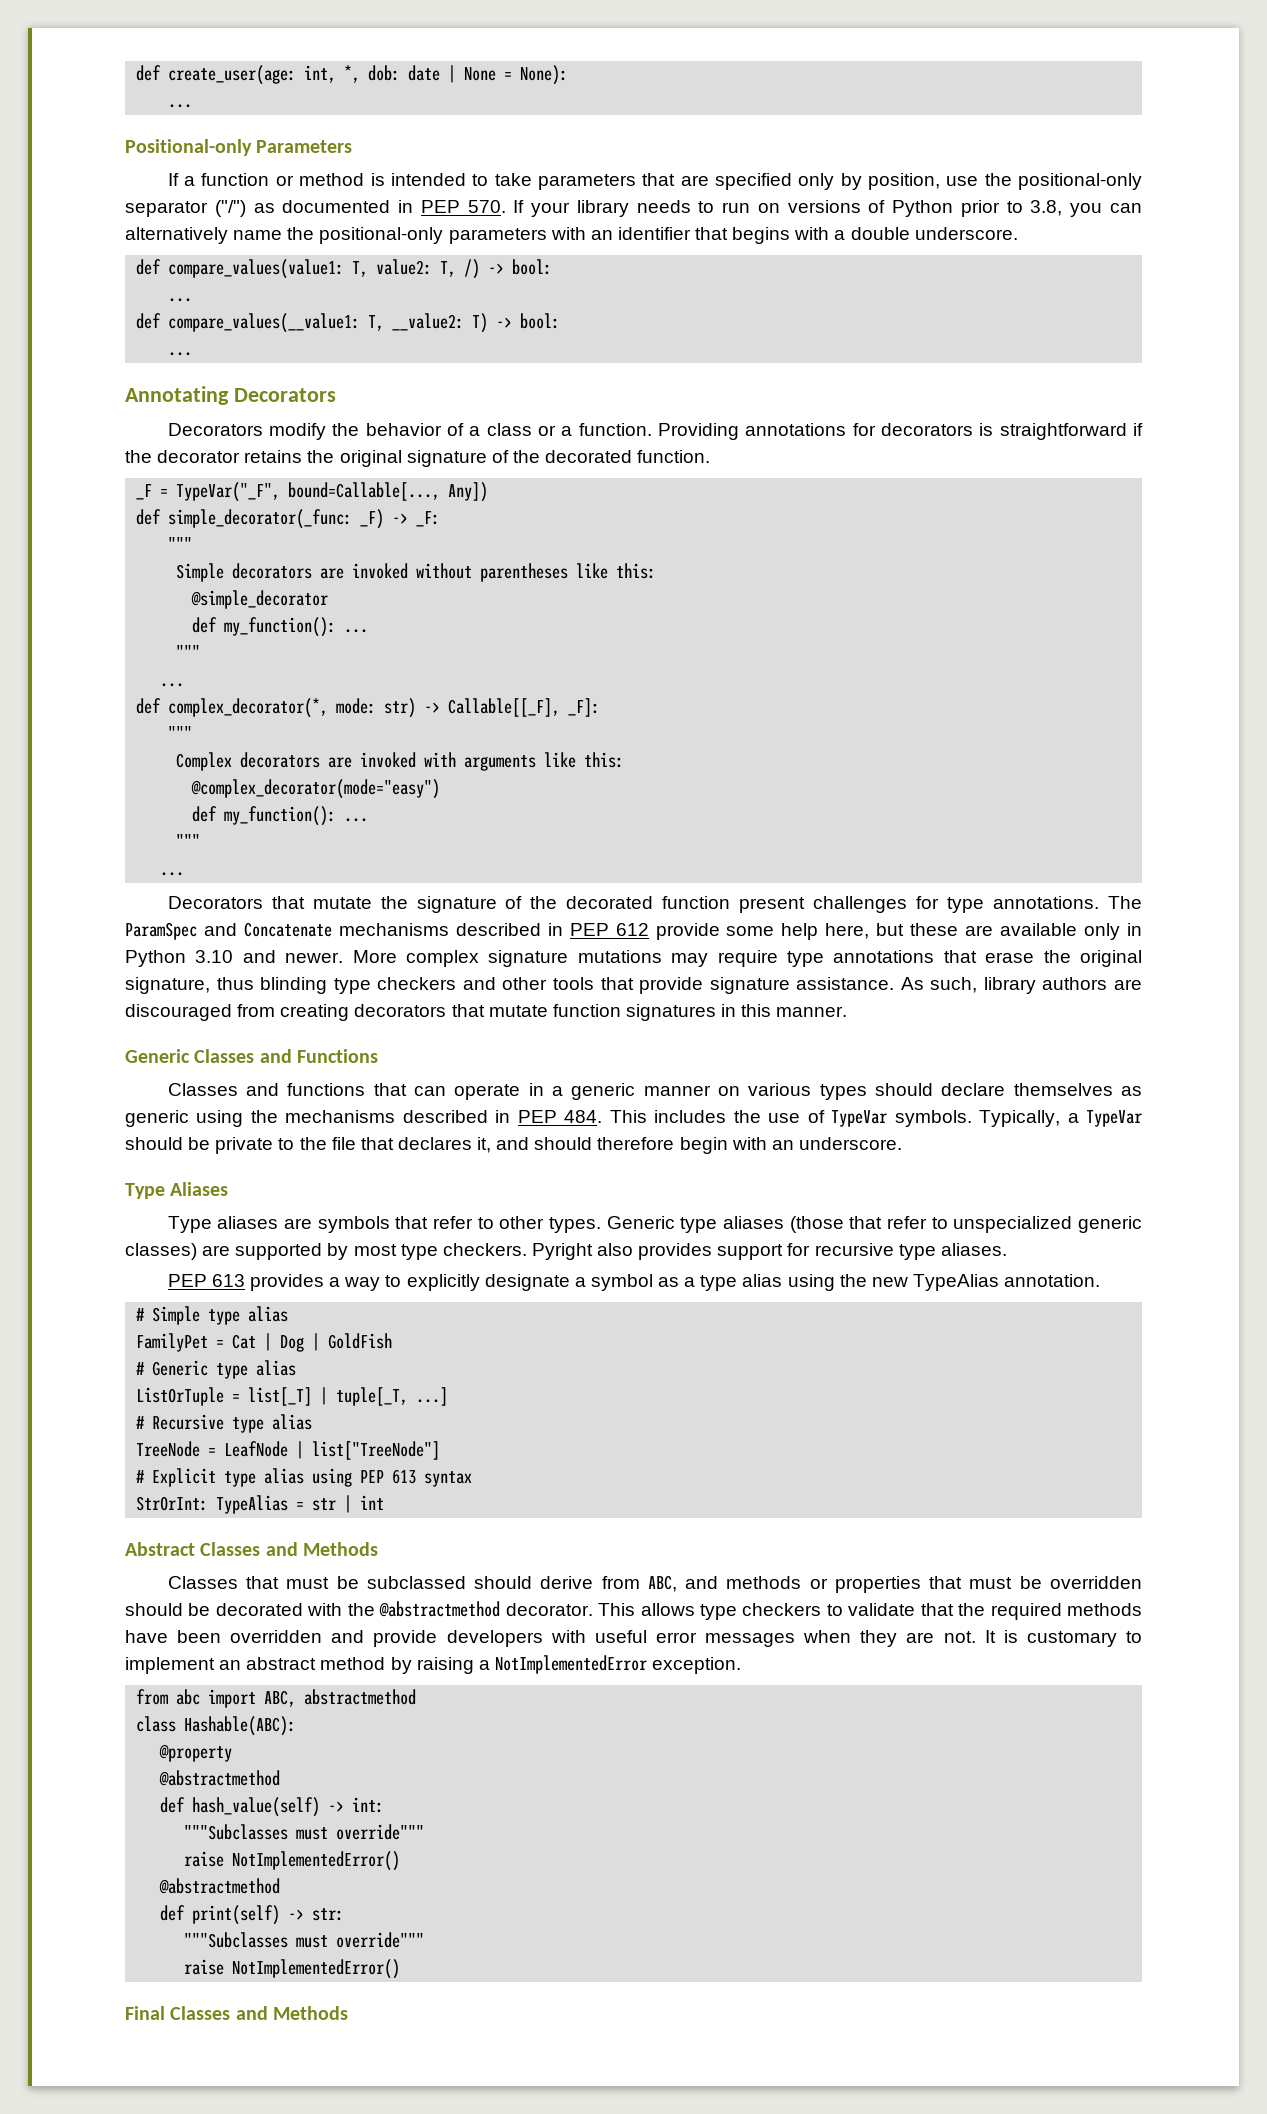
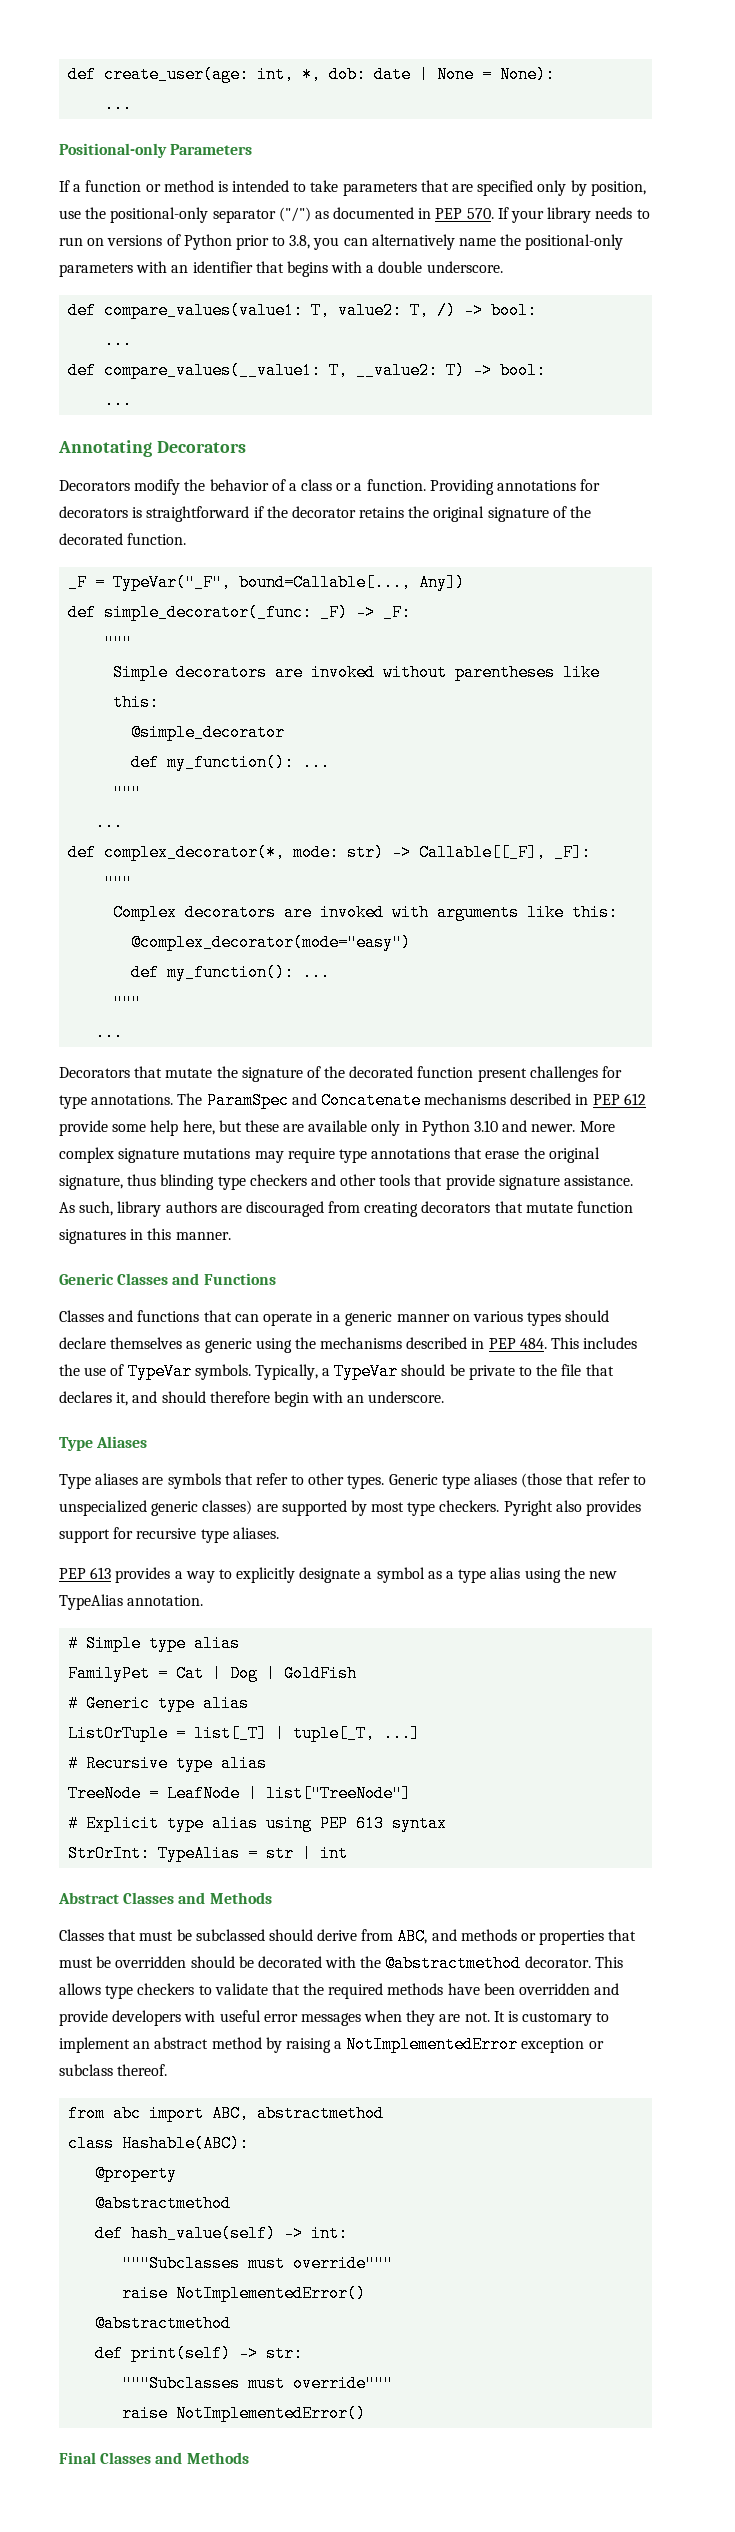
- It is customary to implement an abstract method by raising a NotImplementedError exception.
+ It is customary to implement an abstract method by raising a NotImplementedError exception or subclass thereof.

